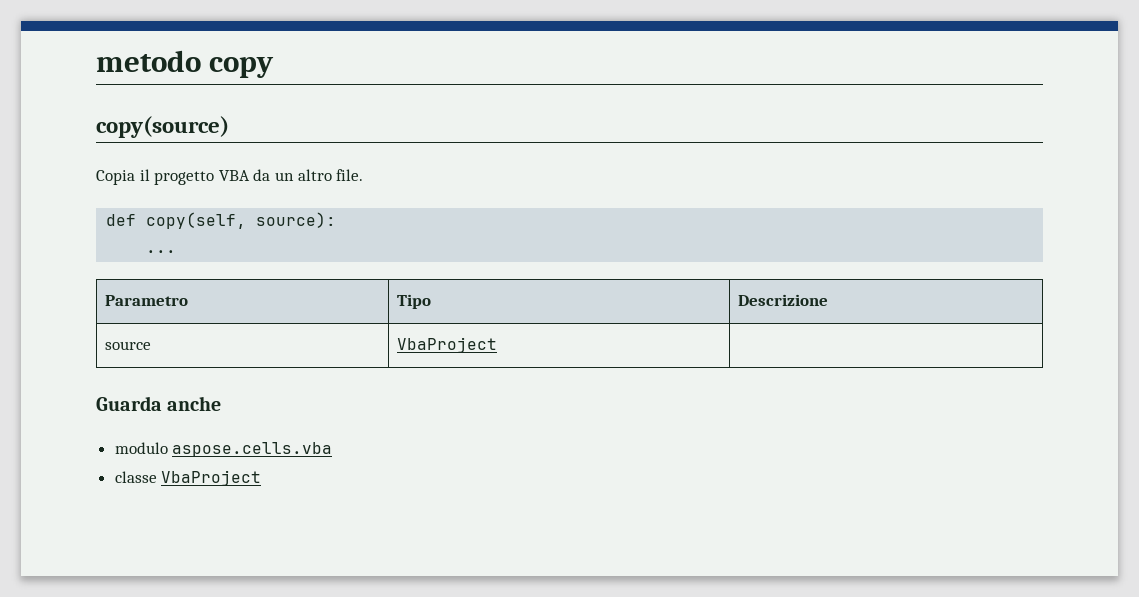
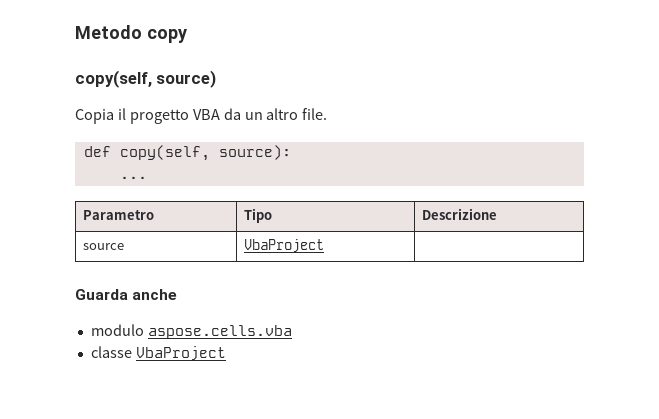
- metodo copy
+ Metodo copy
- copy(source)
+ copy(self, source)

